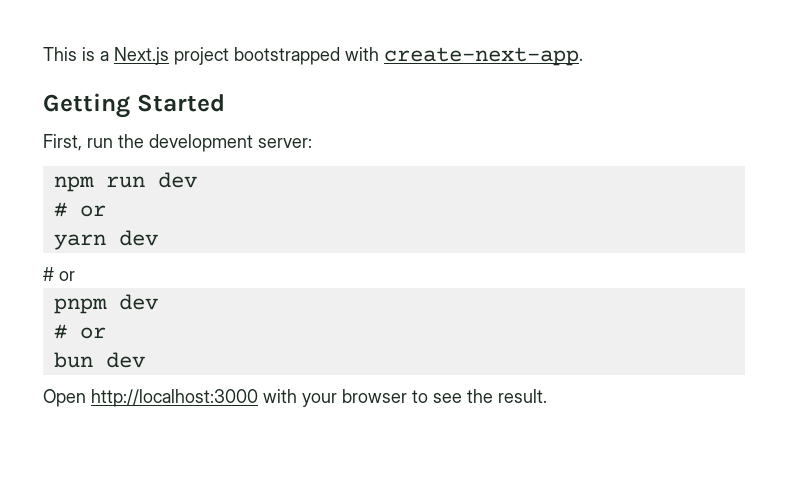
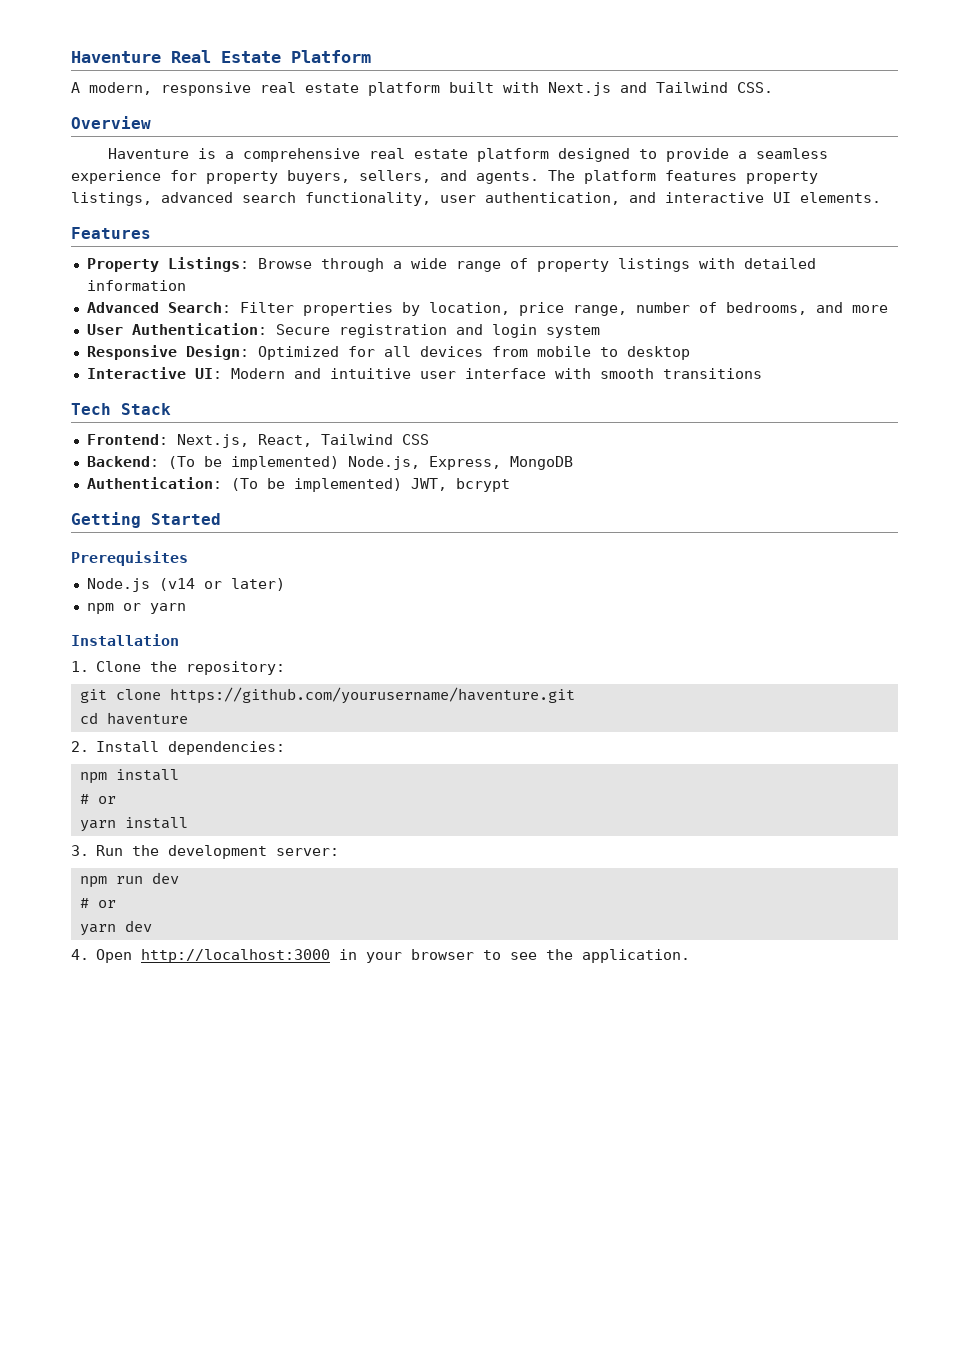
- This is a Next.js project bootstrapped with create-next-app.
+ Haventure Real Estate Platform
+ A modern, responsive real estate platform built with Next.js and Tailwind CSS.
+ Overview
+ Haventure is a comprehensive real estate platform designed to provide a seamless experience for property buyers, sellers, and agents. The platform features property listings, advanced search functionality, user authentication, and interactive UI elements.
+ Features
+ Property Listings: Browse through a wide range of property listings with detailed information
+ Advanced Search: Filter properties by location, price range, number of bedrooms, and more
+ User Authentication: Secure registration and login system
+ Responsive Design: Optimized for all devices from mobile to desktop
+ Interactive UI: Modern and intuitive user interface with smooth transitions
+ Tech Stack
+ Frontend: Next.js, React, Tailwind CSS
+ Backend: (To be implemented) Node.js, Express, MongoDB
+ Authentication: (To be implemented) JWT, bcrypt
  Getting Started
- First, run the development server:
+ Prerequisites
+ Node.js (v14 or later)
+ npm or yarn
+ Installation
+ 1. Clone the repository:
+ git clone https://github.com/yourusername/haventure.git
+ cd haventure
+ 2. Install dependencies:
+ npm install
+ # or
+ yarn install
+ 3. Run the development server:
  yarn dev
- # or
- pnpm dev
- # or
- bun dev
- Open http://localhost:3000 with your browser to see the result.
+ 4. Open http://localhost:3000 in your browser to see the application.

